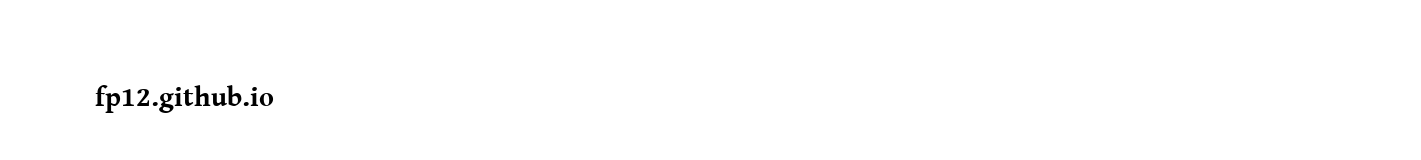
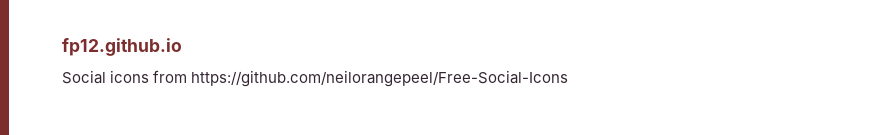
+ Social icons from https://github.com/neilorangepeel/Free-Social-Icons

